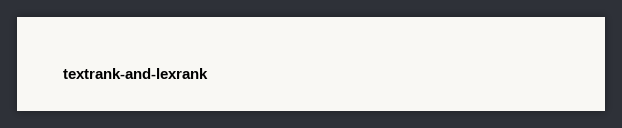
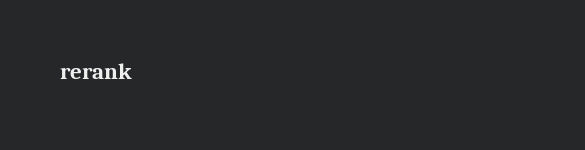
- textrank-and-lexrank
+ rerank

